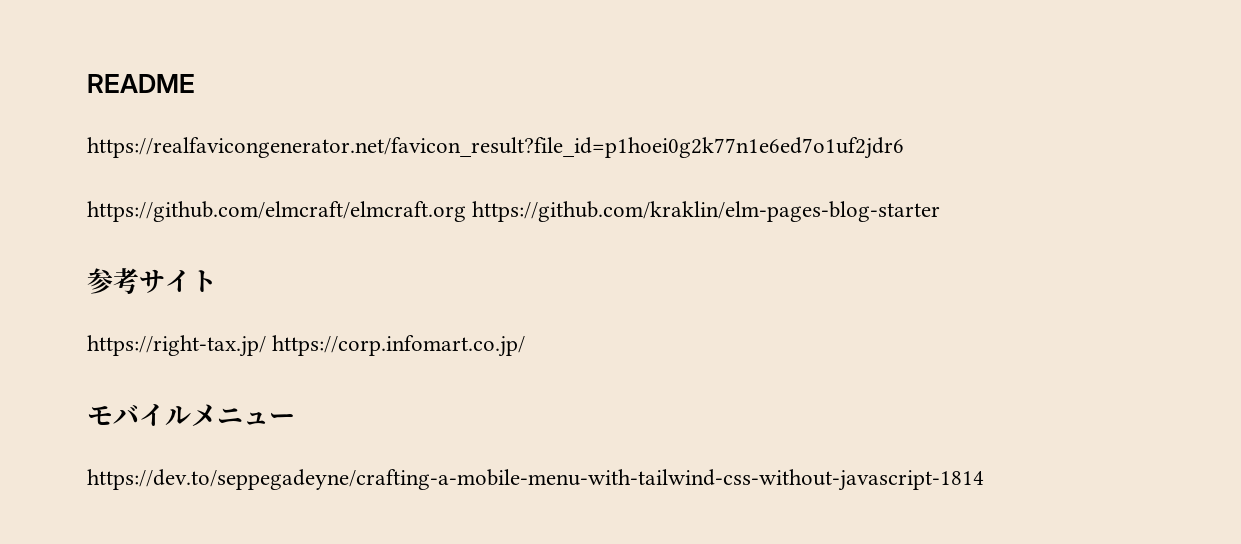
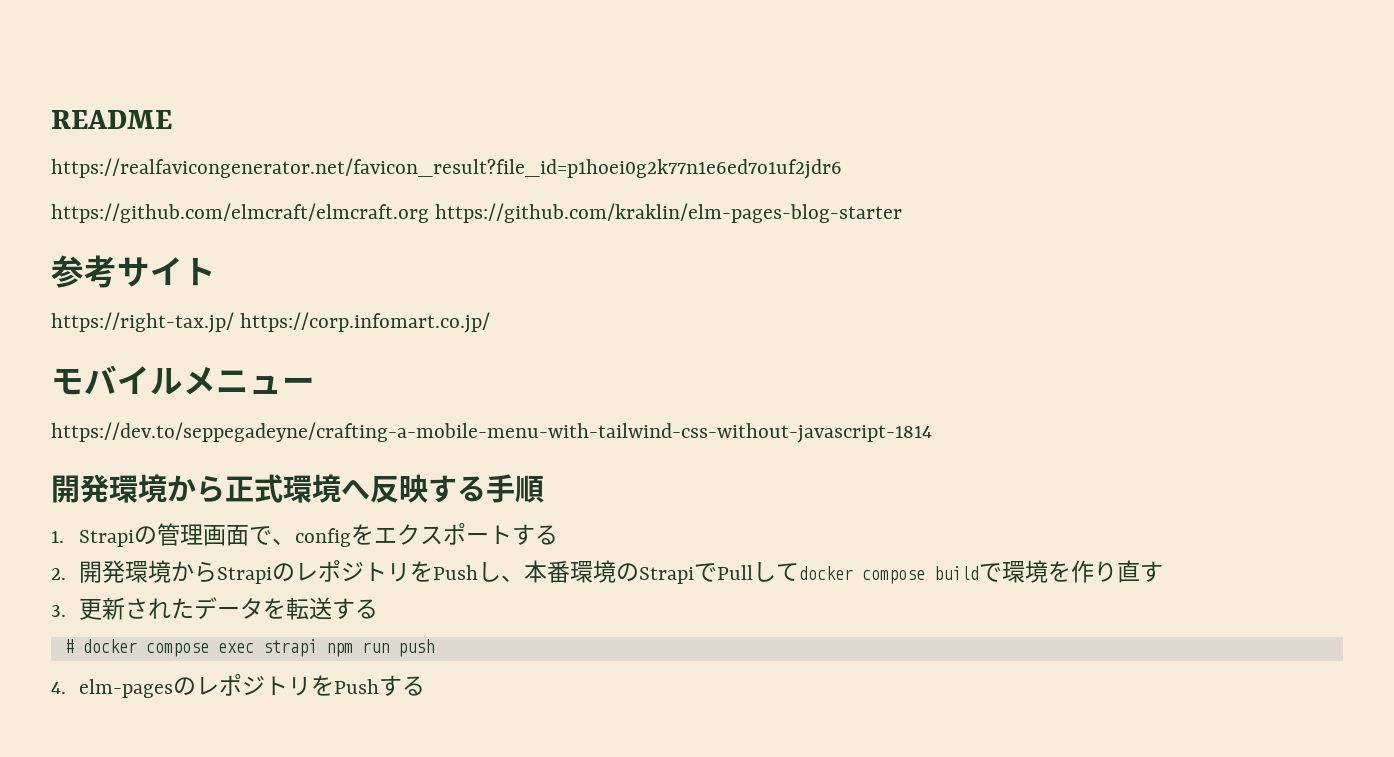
+ 開発環境から正式環境へ反映する手順
+ 1. Strapiの管理画面で、configをエクスポートする
+ 2.開発環境からStrapiのレポジトリをPushし、本番環境のStrapiでPullしてdocker compose buildで環境を作り直す
+ 3.更新されたデータを転送する
+ # docker compose exec strapi npm run push
+ 4. elm-pagesのレポジトリをPushする

